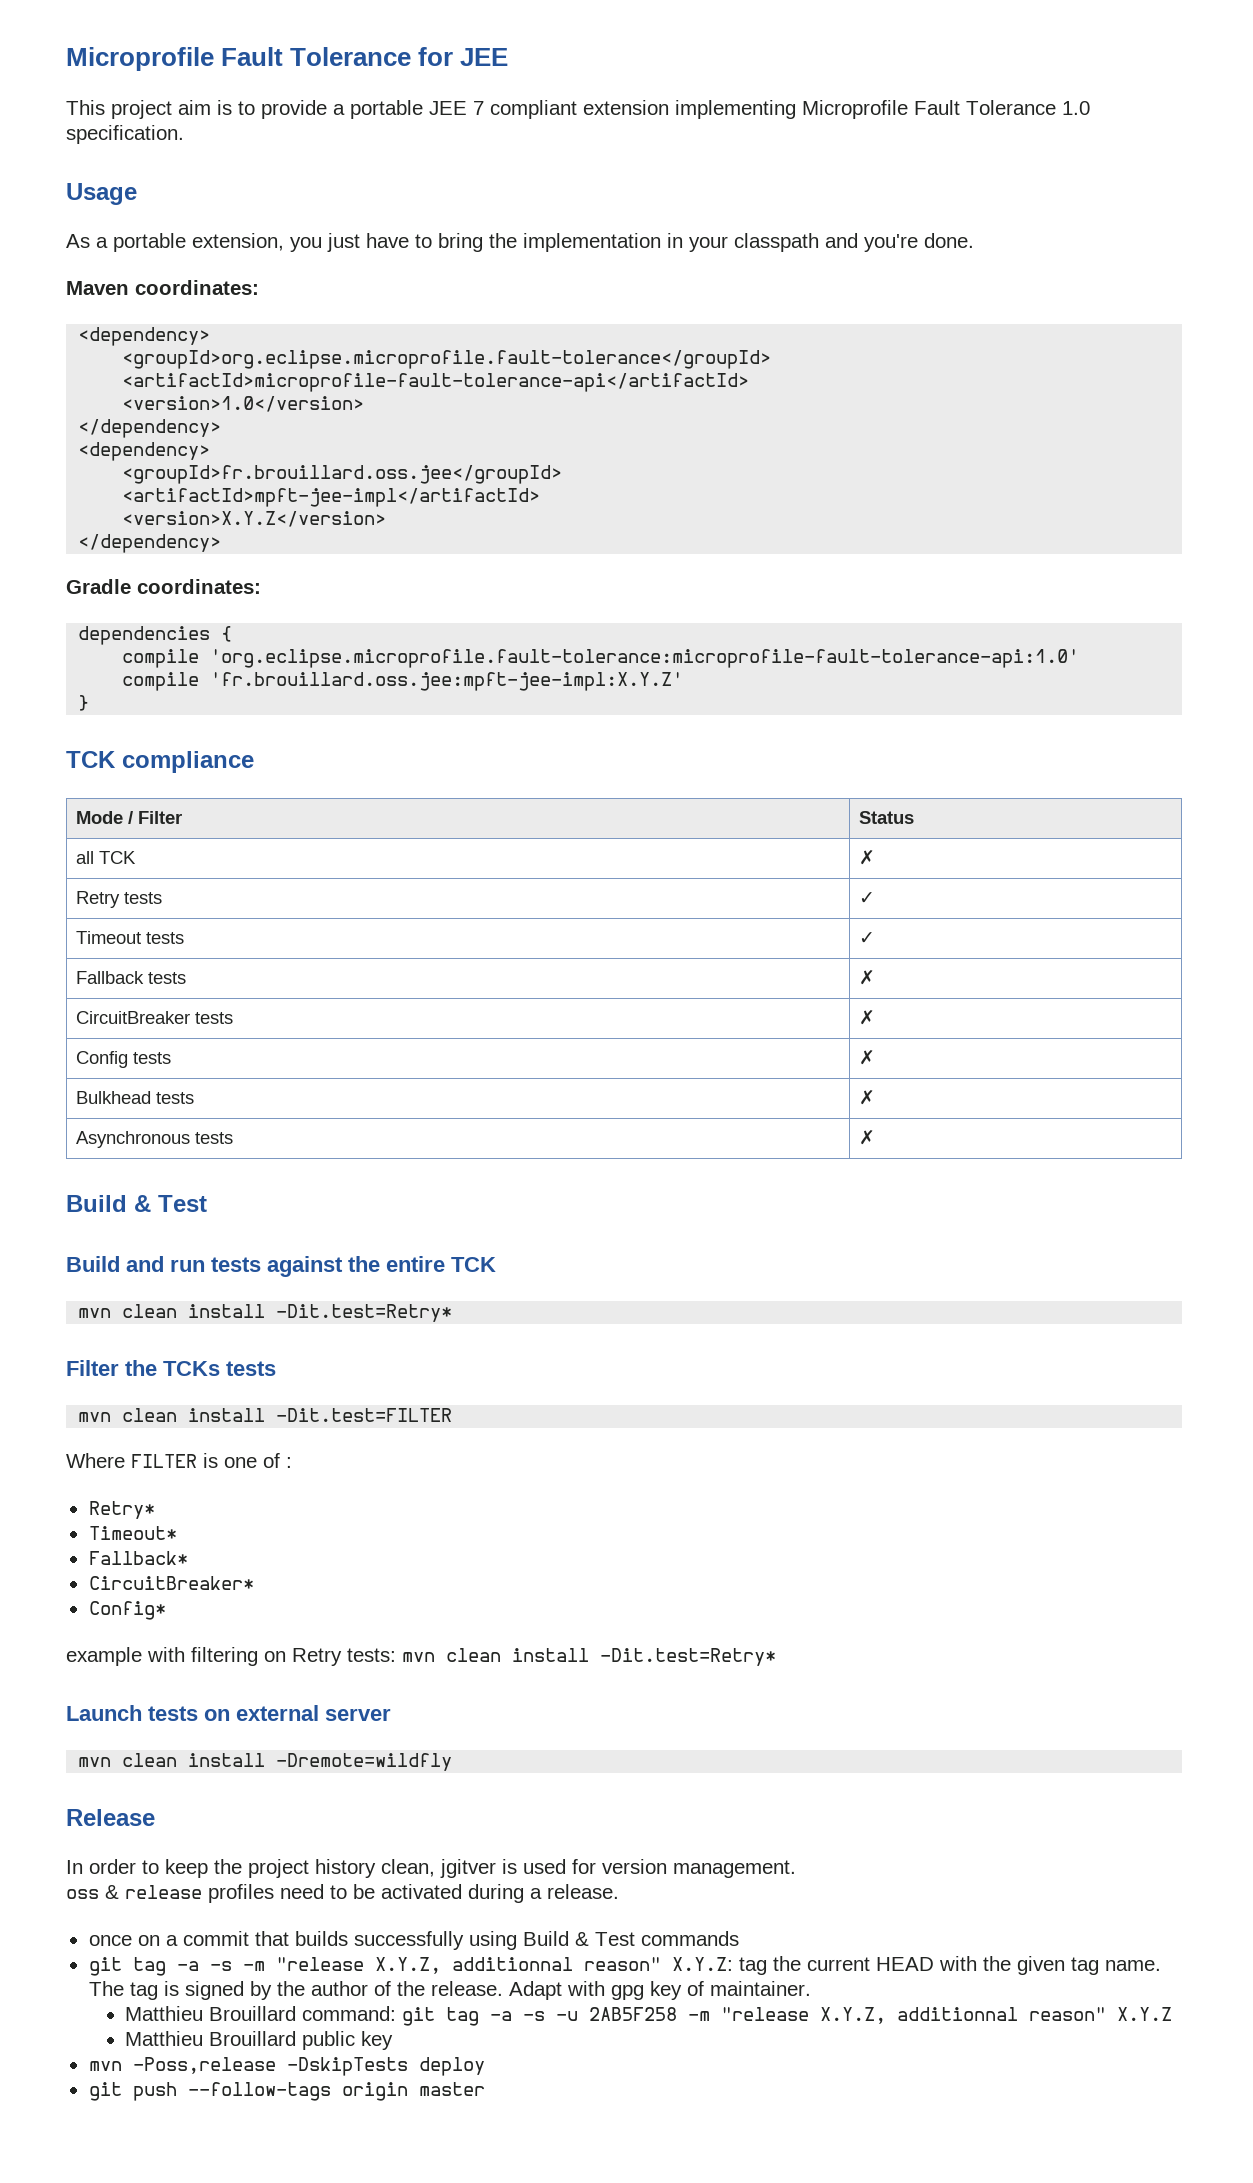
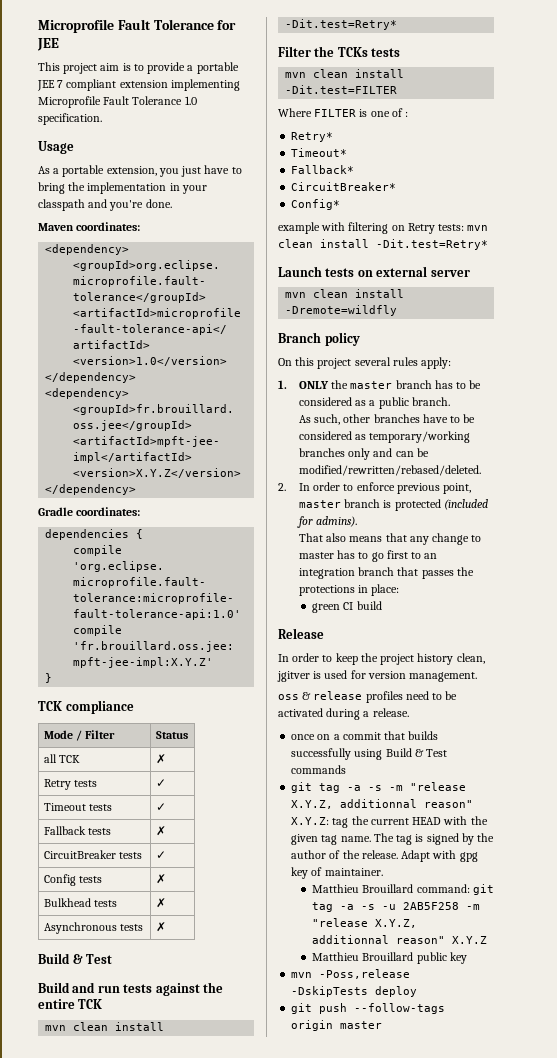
- CircuitBreaker tests | ✗
+ CircuitBreaker tests | ✓
+ Branch policy
+ On this project several rules apply:
+ 1. ONLY the master branch has to be considered as a public branch.
+ As such, other branches have to be considered as temporary/working branches only and can be modified/rewritten/rebased/deleted.
+ 2. In order to enforce previous point, master branch is protected (included for admins).
+ That also means that any change to master has to go first to an integration branch that passes the protections in place:
+ green CI build

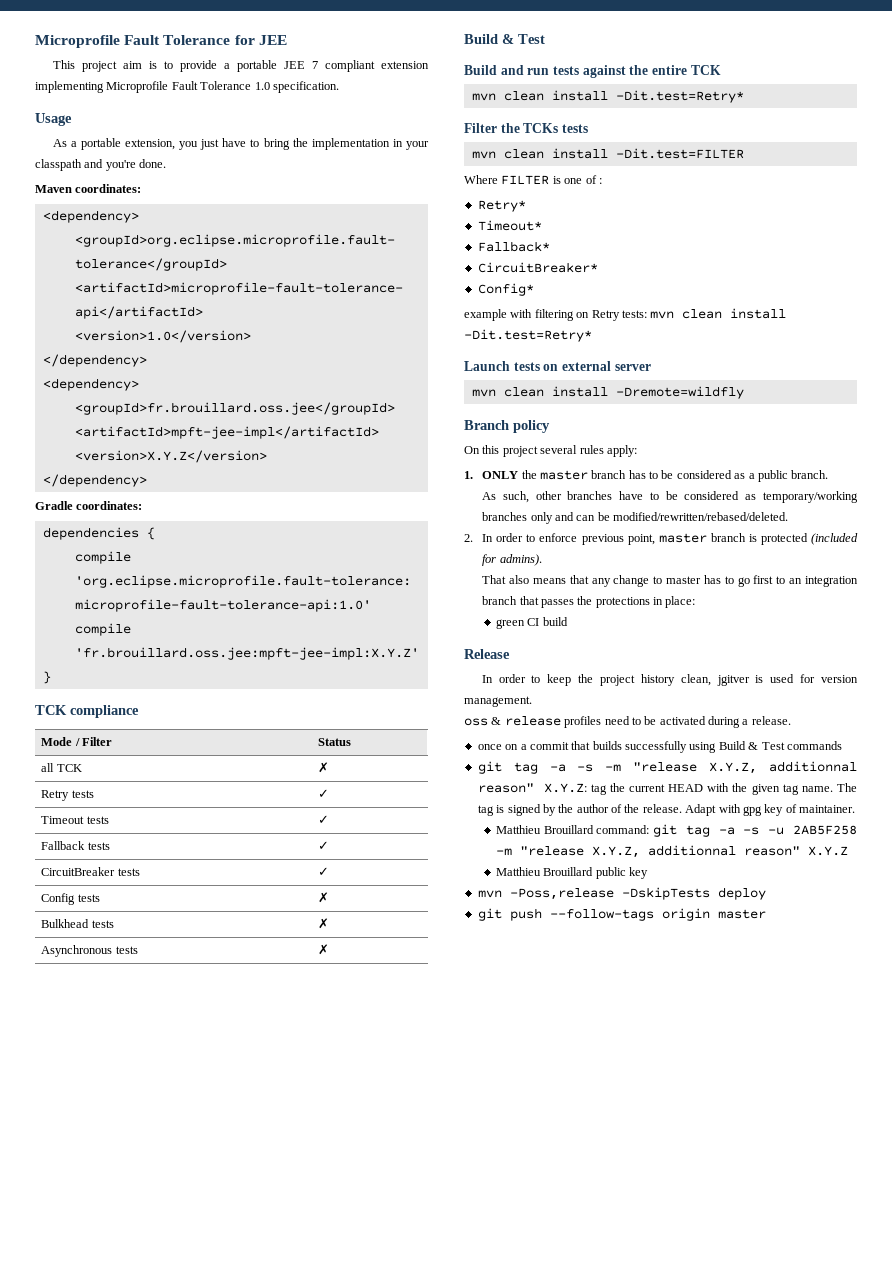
- Fallback tests | ✗
+ Fallback tests | ✓

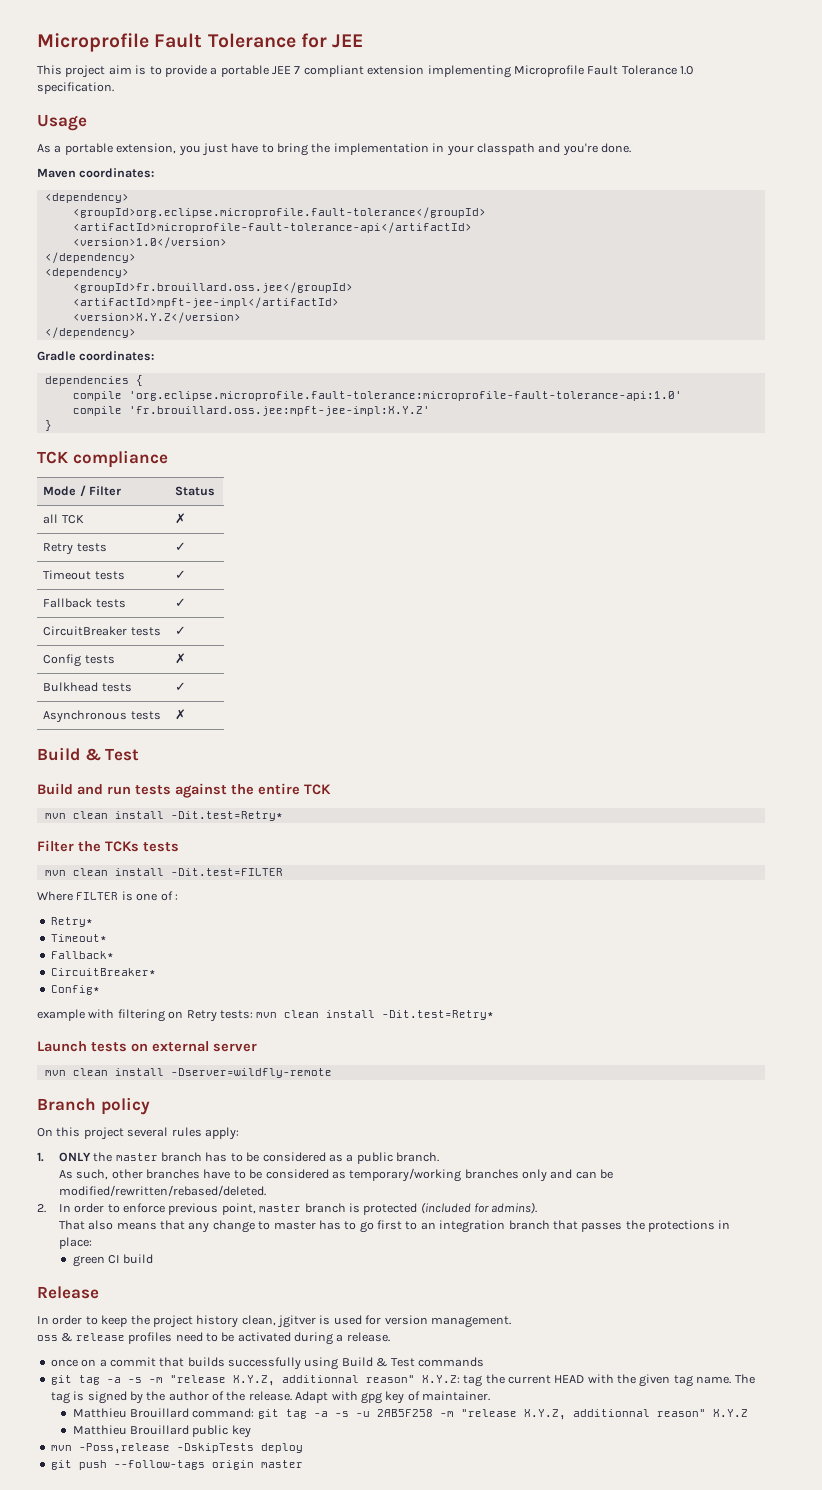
- Bulkhead tests | ✗
+ Bulkhead tests | ✓
- mvn clean install -Dremote=wildfly
+ mvn clean install -Dserver=wildfly-remote

